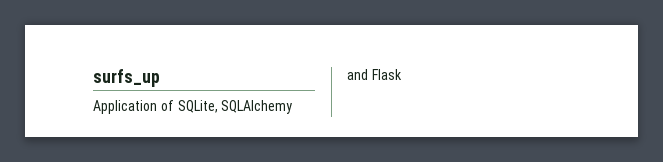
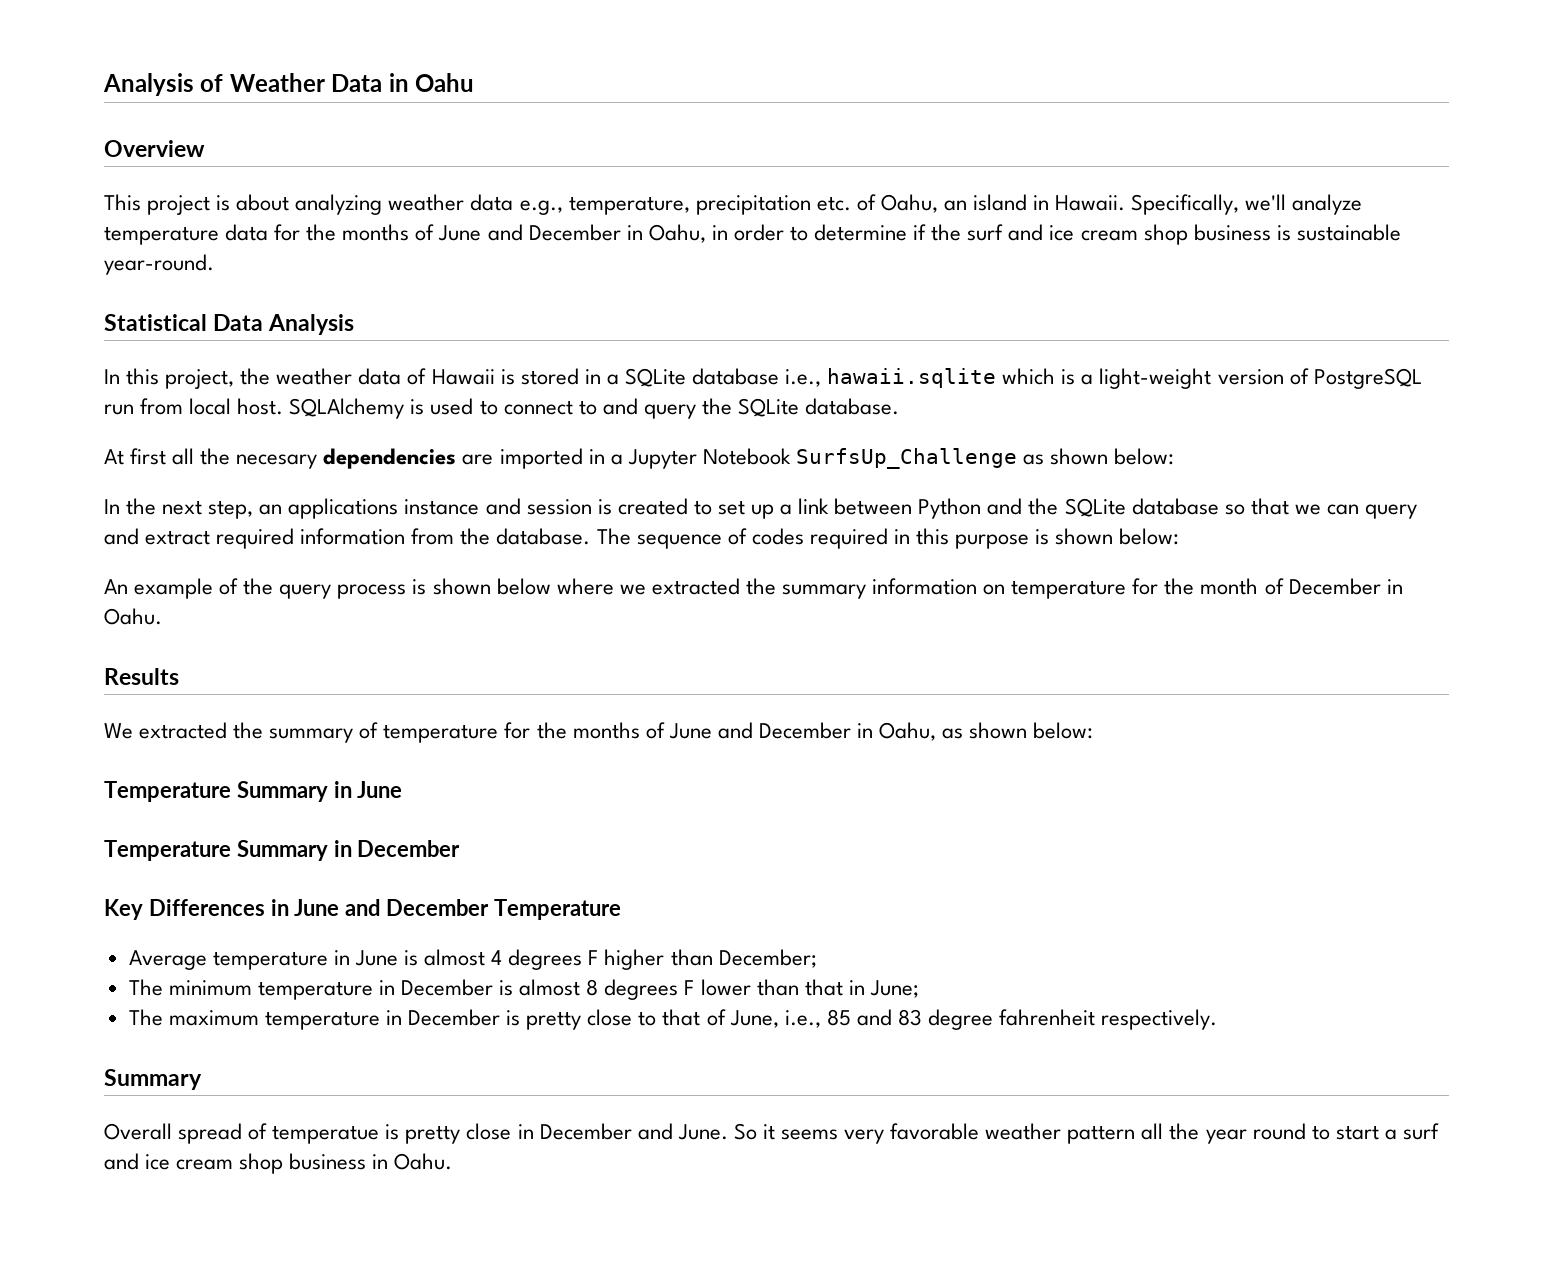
- surfs_up
- Application of SQLite, SQLAlchemy and Flask
+ Analysis of Weather Data in Oahu
+ Overview
+ This project is about analyzing weather data e.g., temperature, precipitation etc. of Oahu, an island in Hawaii. Specifically, we'll analyze temperature data for the months of June and December in Oahu, in order to determine if the surf and ice cream shop business is sustainable year-round.
+ Statistical Data Analysis
+ In this project, the weather data of Hawaii is stored in a SQLite database i.e., hawaii.sqlite which is a light-weight version of PostgreSQL run from local host. SQLAlchemy is used to connect to and query the SQLite database.
+ At first all the necesary dependencies are imported in a Jupyter Notebook SurfsUp_Challenge as shown below:
+ In the next step, an applications instance and session is created to set up a link between Python and the SQLite database so that we can query and extract required information from the database. The sequence of codes required in this purpose is shown below:
+ An example of the query process is shown below where we extracted the summary information on temperature for the month of December in Oahu.
+ Results
+ We extracted the summary of temperature for the months of June and December in Oahu, as shown below:
+ Temperature Summary in June
+ Temperature Summary in December
+ Key Differences in June and December Temperature
+ Average temperature in June is almost 4 degrees F higher than December;
+ The minimum temperature in December is almost 8 degrees F lower than that in June;
+ The maximum temperature in December is pretty close to that of June, i.e., 85 and 83 degree fahrenheit respectively.
+ Summary
+ Overall spread of temperatue is pretty close in December and June. So it seems very favorable weather pattern all the year round to start a surf and ice cream shop business in Oahu.

